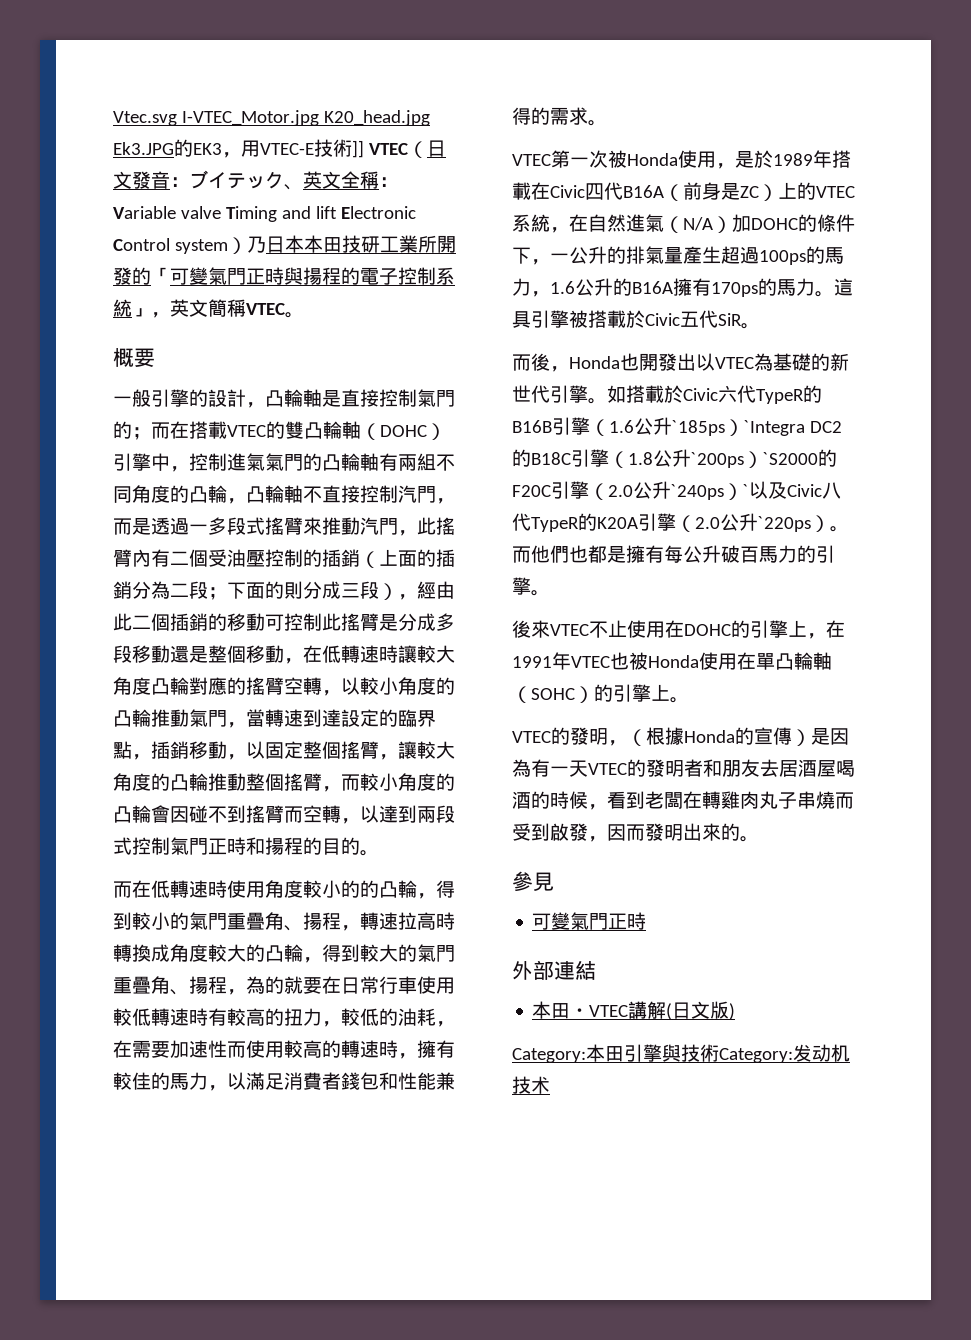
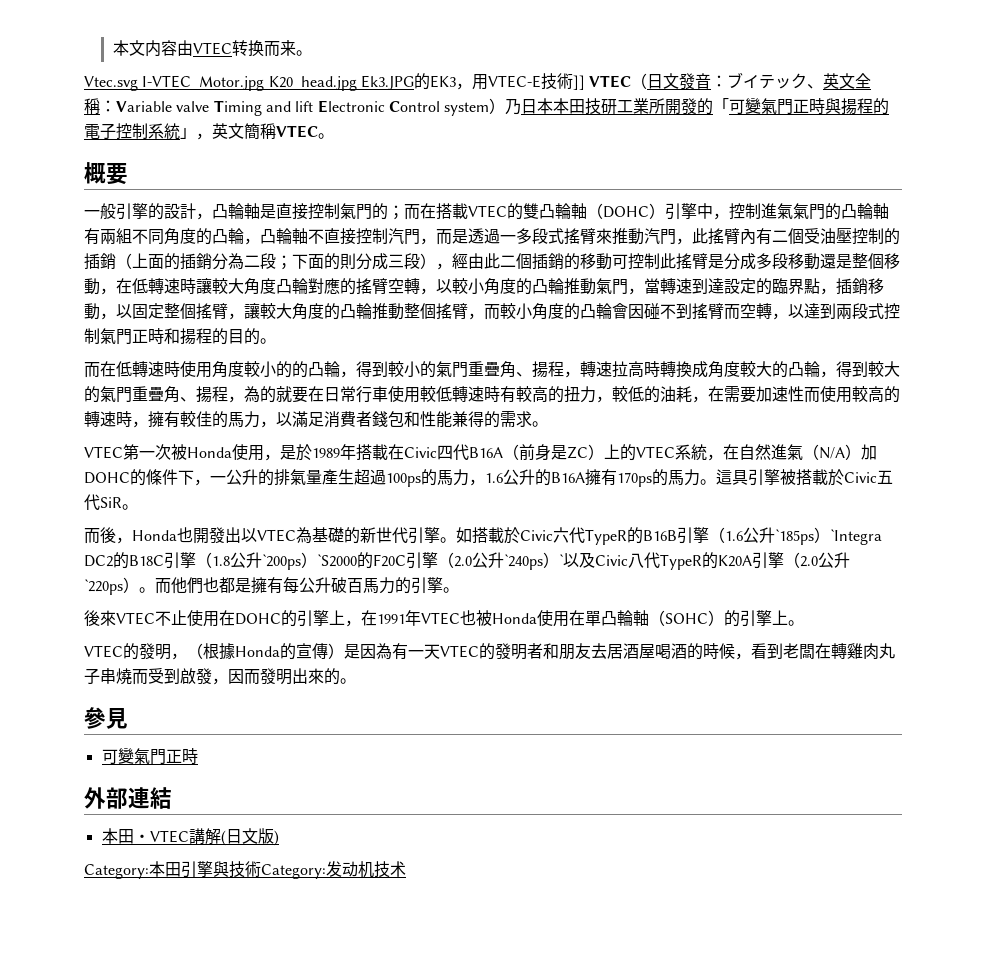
+ 本文内容由VTEC转换而来。

